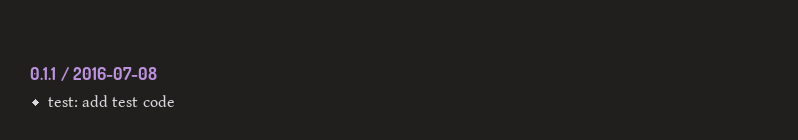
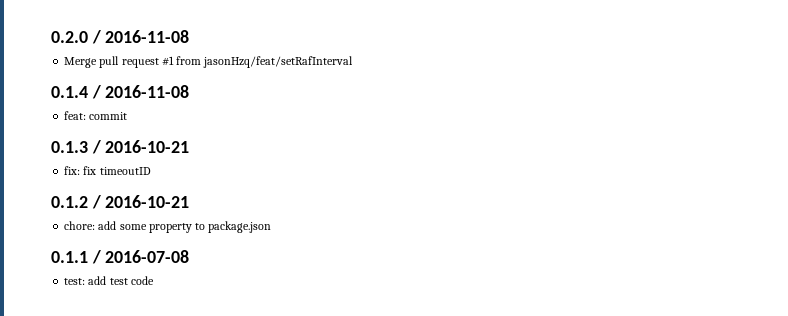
+ 0.2.0 / 2016-11-08
+ Merge pull request #1 from jasonHzq/feat/setRafInterval
+ 0.1.4 / 2016-11-08
+ feat: commit
+ 0.1.3 / 2016-10-21
+ fix: fix timeoutID
+ 0.1.2 / 2016-10-21
+ chore: add some property to package.json

